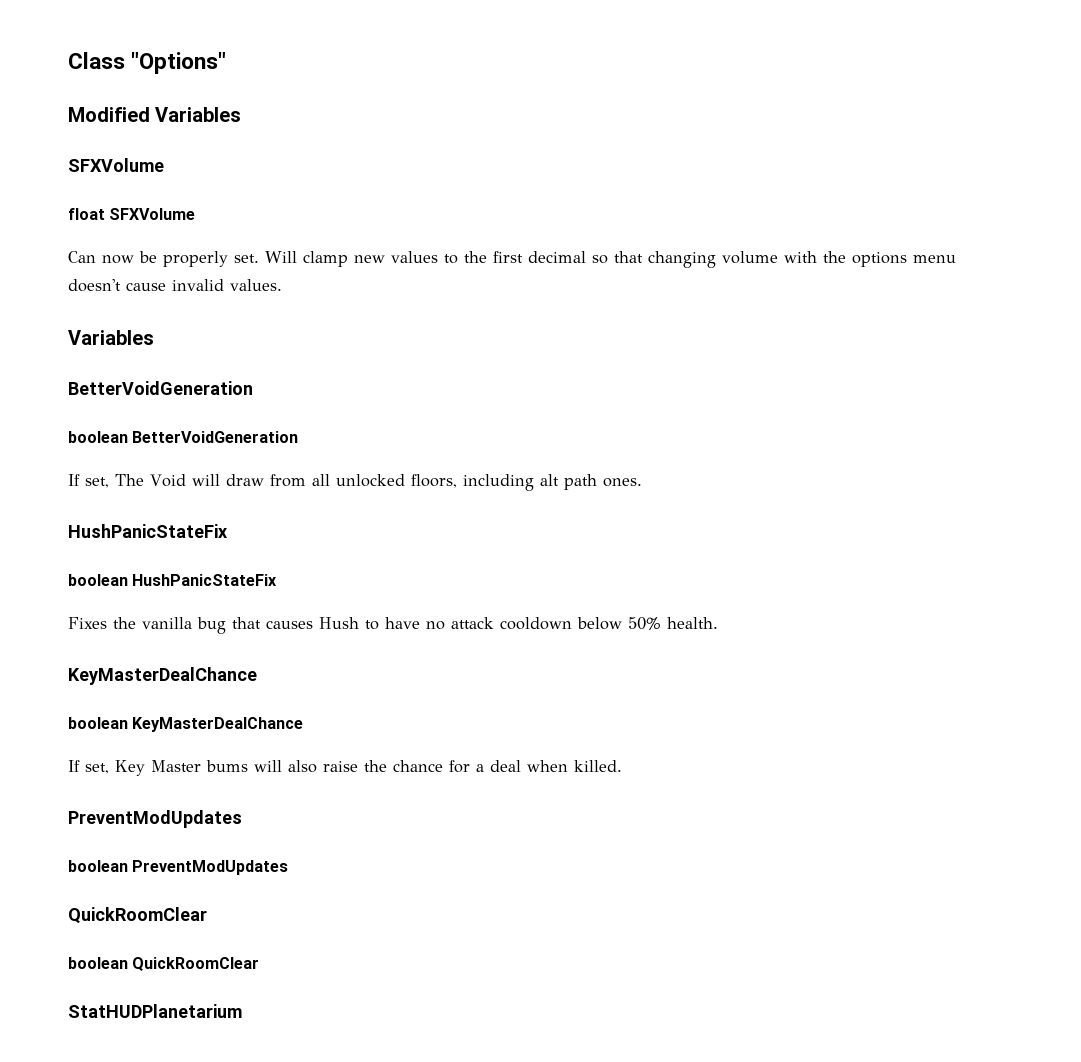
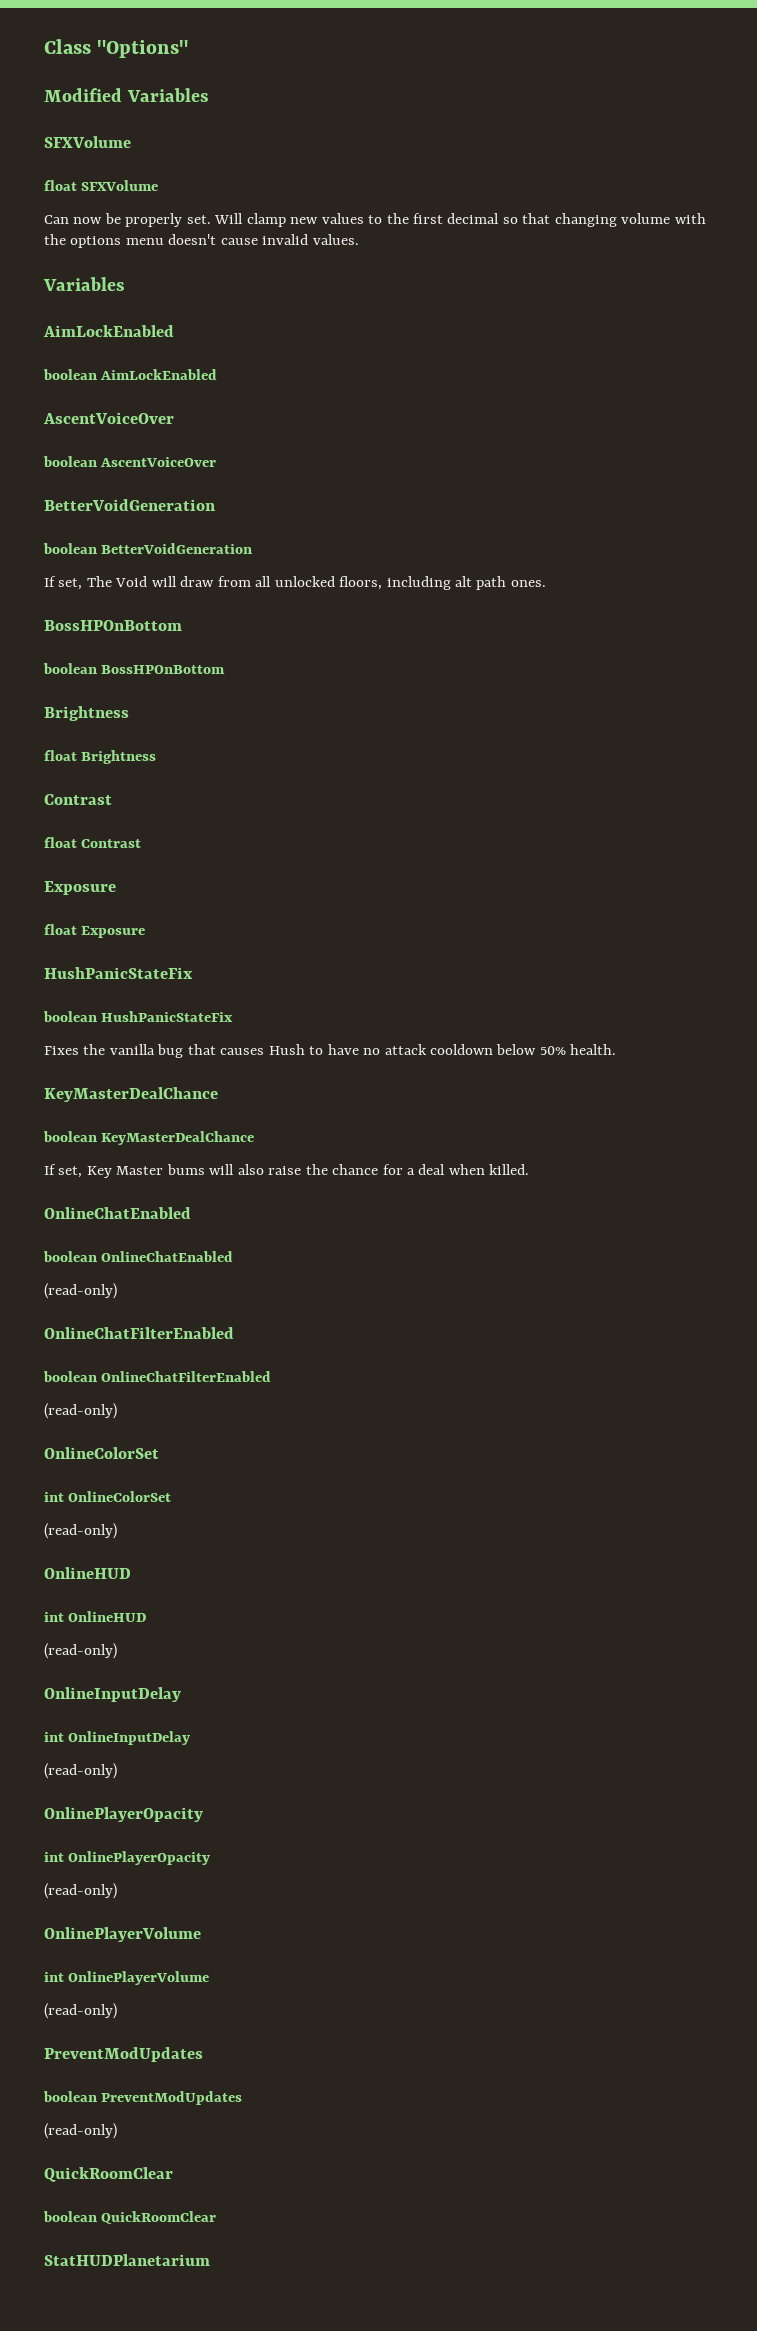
  Will clamp new values to the first decimal so that changing volume with the options menu doesn't cause invalid values.
  Variables
+ AimLockEnabled
+ boolean AimLockEnabled
+ AscentVoiceOver
+ boolean AscentVoiceOver
  If set, The Void will draw from all unlocked floors, including alt path ones.
+ BossHPOnBottom
+ boolean BossHPOnBottom
+ Brightness
+ float Brightness
+ Contrast
+ float Contrast
+ Exposure
+ float Exposure
  If set, Key Master bums will also raise the chance for a deal when killed.
+ OnlineChatEnabled
+ boolean OnlineChatEnabled
+ (read-only)
+ OnlineChatFilterEnabled
+ boolean OnlineChatFilterEnabled
+ (read-only)
+ OnlineColorSet
+ int OnlineColorSet
+ (read-only)
+ OnlineHUD
+ int OnlineHUD
+ (read-only)
+ OnlineInputDelay
+ int OnlineInputDelay
+ (read-only)
+ OnlinePlayerOpacity
+ int OnlinePlayerOpacity
+ (read-only)
+ OnlinePlayerVolume
+ int OnlinePlayerVolume
+ (read-only)
  boolean PreventModUpdates
+ (read-only)

